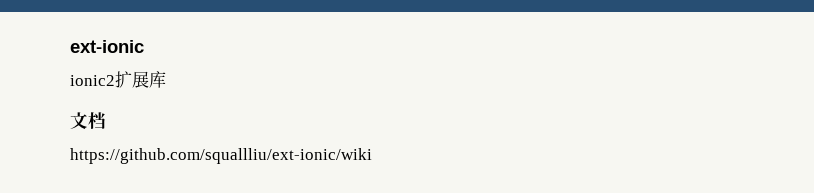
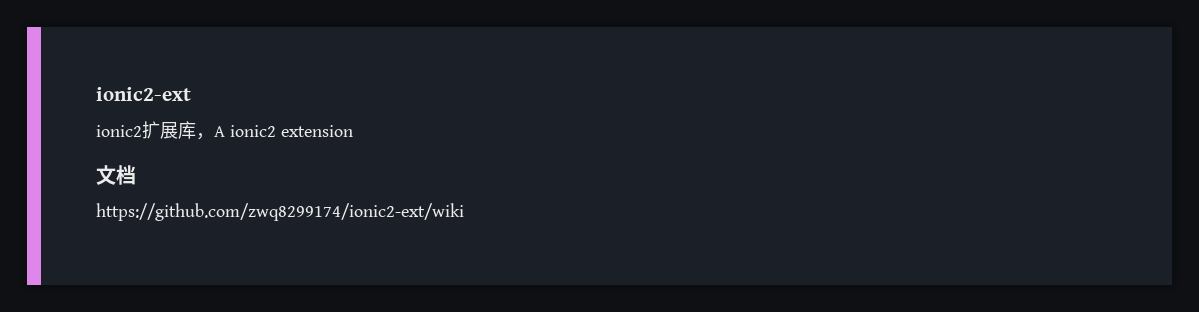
- ext-ionic
+ ionic2-ext
- ionic2扩展库
+ ionic2扩展库，A ionic2 extension
- https://github.com/squallliu/ext-ionic/wiki
+ https://github.com/zwq8299174/ionic2-ext/wiki

